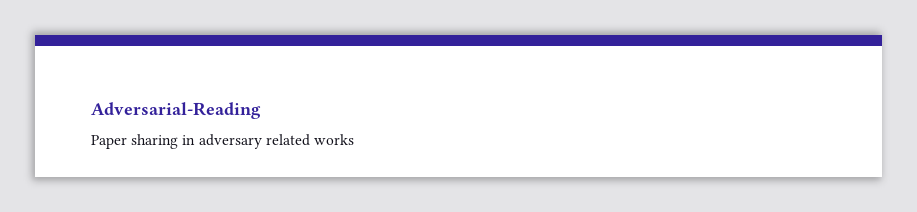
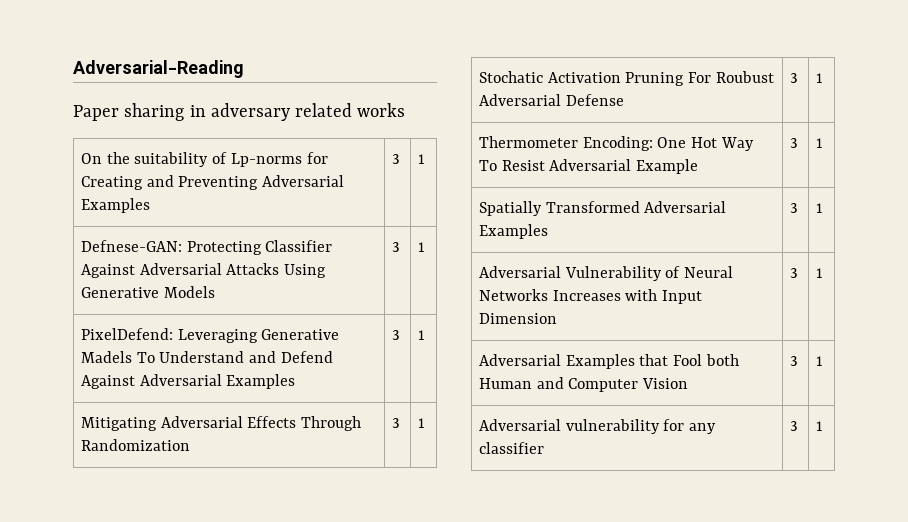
+ On the suitability of Lp-norms for Creating and Preventing Adversarial Examples | 3 | 1
+ Defnese-GAN: Protecting Classifier Against Adversarial Attacks Using Generative Models | 3 | 1
+ PixelDefend: Leveraging Generative Madels To Understand and Defend Against Adversarial Examples | 3 | 1
+ Mitigating Adversarial Effects Through Randomization | 3 | 1
+ Stochatic Activation Pruning For Roubust Adversarial Defense | 3 | 1
+ Thermometer Encoding: One Hot Way To Resist Adversarial Example | 3 | 1
+ Spatially Transformed Adversarial Examples | 3 | 1
+ Adversarial Vulnerability of Neural Networks Increases with Input Dimension | 3 | 1
+ Adversarial Examples that Fool both Human and Computer Vision | 3 | 1
+ Adversarial vulnerability for any classifier | 3 | 1

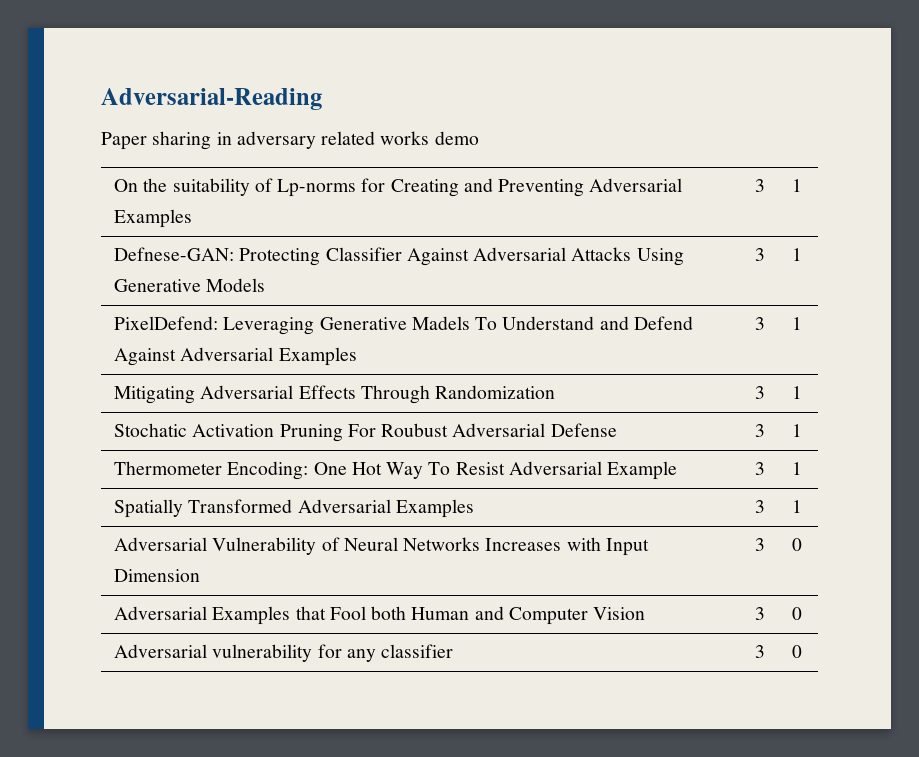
- Paper sharing in adversary related works
+ Paper sharing in adversary related works demo
- Adversarial Vulnerability of Neural Networks Increases with Input Dimension | 3 | 1
+ Adversarial Vulnerability of Neural Networks Increases with Input Dimension | 3 | 0
- Adversarial Examples that Fool both Human and Computer Vision | 3 | 1
+ Adversarial Examples that Fool both Human and Computer Vision | 3 | 0
- Adversarial vulnerability for any classifier | 3 | 1
+ Adversarial vulnerability for any classifier | 3 | 0

